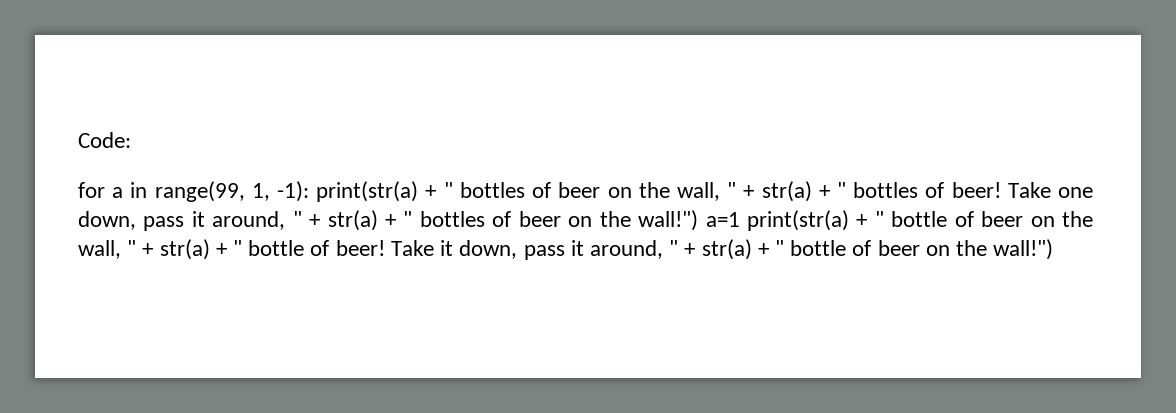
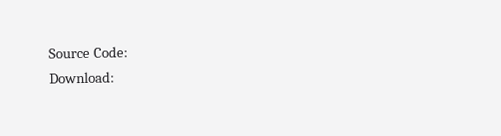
- Code:
+ Source Code:
- for a in range(99, 1, -1): print(str(a) + " bottles of beer on the wall, " + str(a) + " bottles of beer! Take one down, pass it around, " + str(a) + " bottles of beer on the wall!") a=1 print(str(a) + " bottle of beer on the wall, " + str(a) + " bottle of beer! Take it down, pass it around, " + str(a) + " bottle of beer on the wall!")
+ Download:

